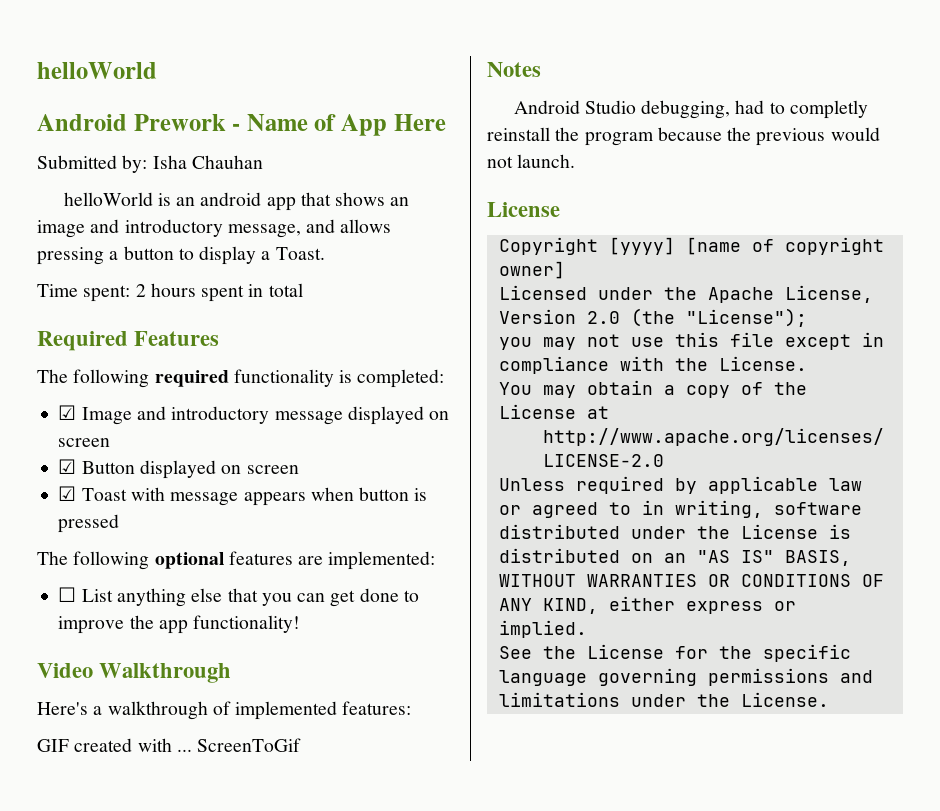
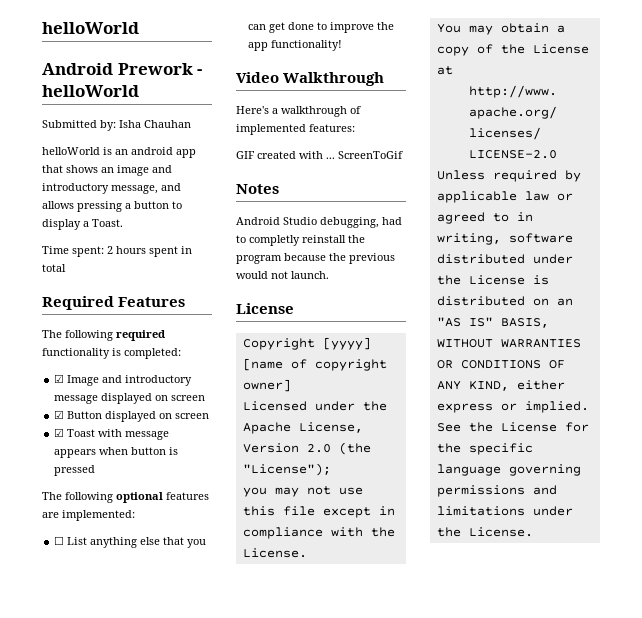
- Android Prework - Name of App Here
+ Android Prework - helloWorld

